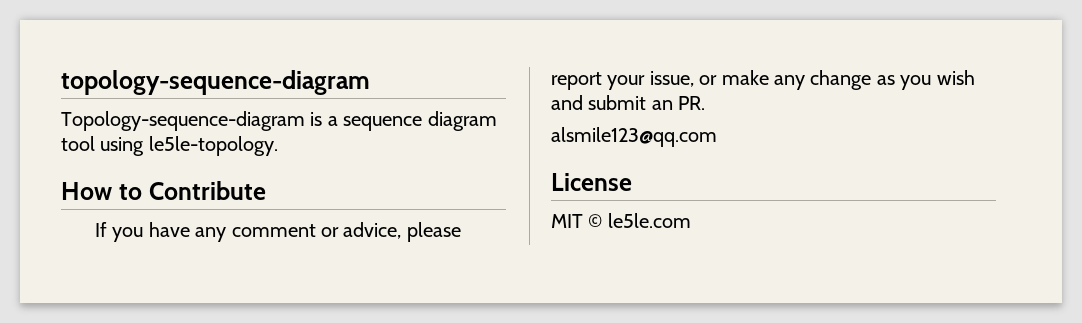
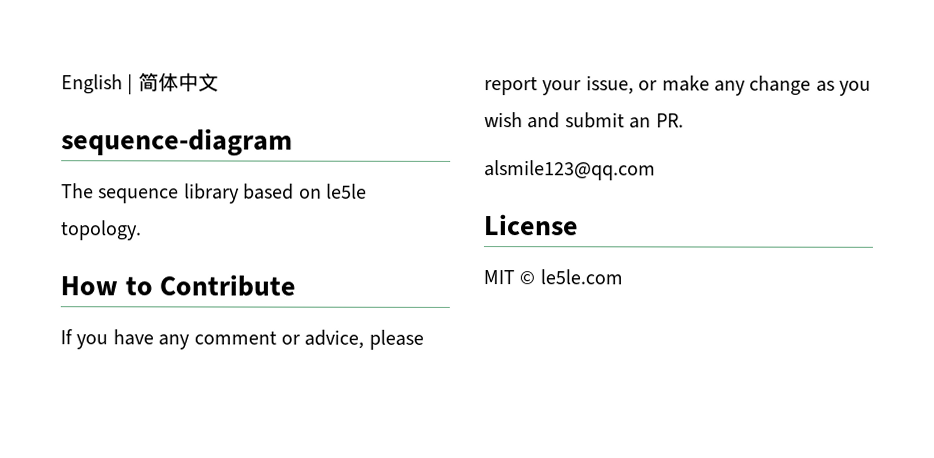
- topology-sequence-diagram
- Topology-sequence-diagram is a sequence diagram tool using le5le-topology.
+ English | 简体中文
+ sequence-diagram
+ The sequence library based on le5le topology.

